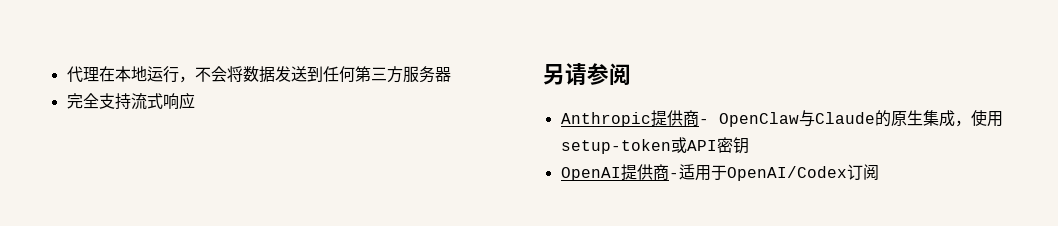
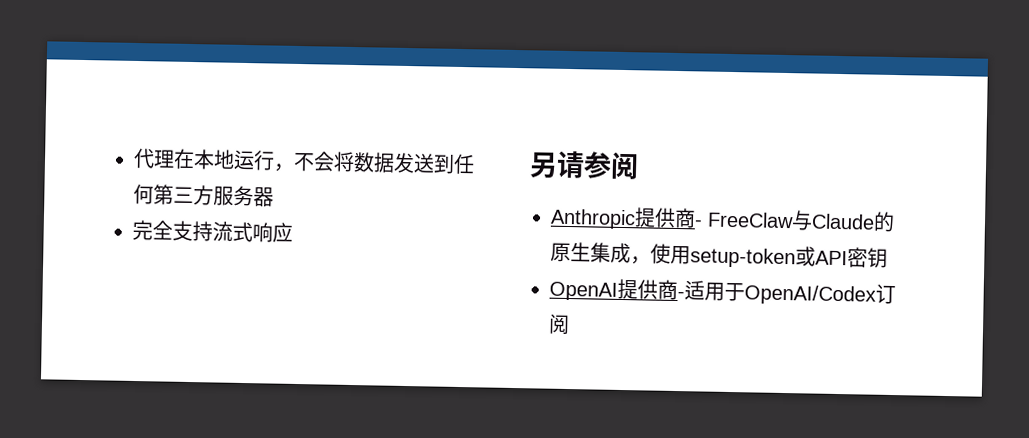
- Anthropic提供商- OpenClaw与Claude的原生集成，使用setup-token或API密钥
+ Anthropic提供商- FreeClaw与Claude的原生集成，使用setup-token或API密钥

